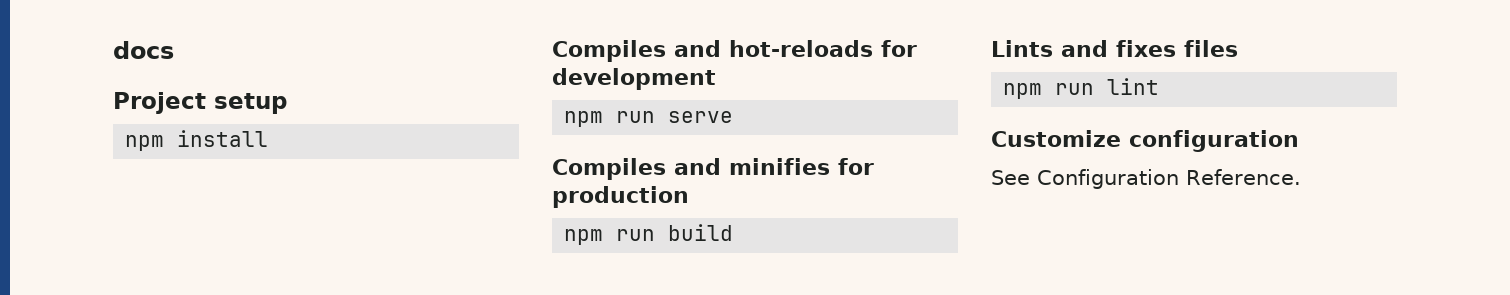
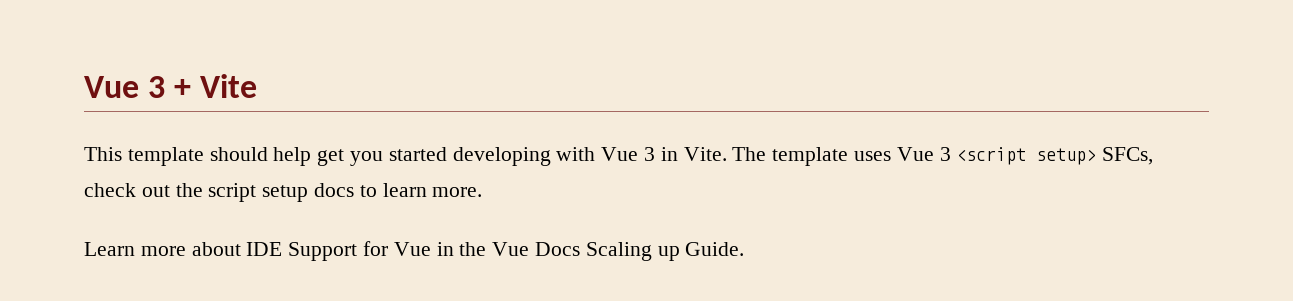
- docs
- Project setup
- npm install
- Compiles and hot-reloads for development
- npm run serve
- Compiles and minifies for production
- npm run build
- Lints and fixes files
- npm run lint
- Customize configuration
- See Configuration Reference.
+ Vue 3 + Vite
+ This template should help get you started developing with Vue 3 in Vite. The template uses Vue 3 <script setup> SFCs, check out the script setup docs to learn more.
+ Learn more about IDE Support for Vue in the Vue Docs Scaling up Guide.

